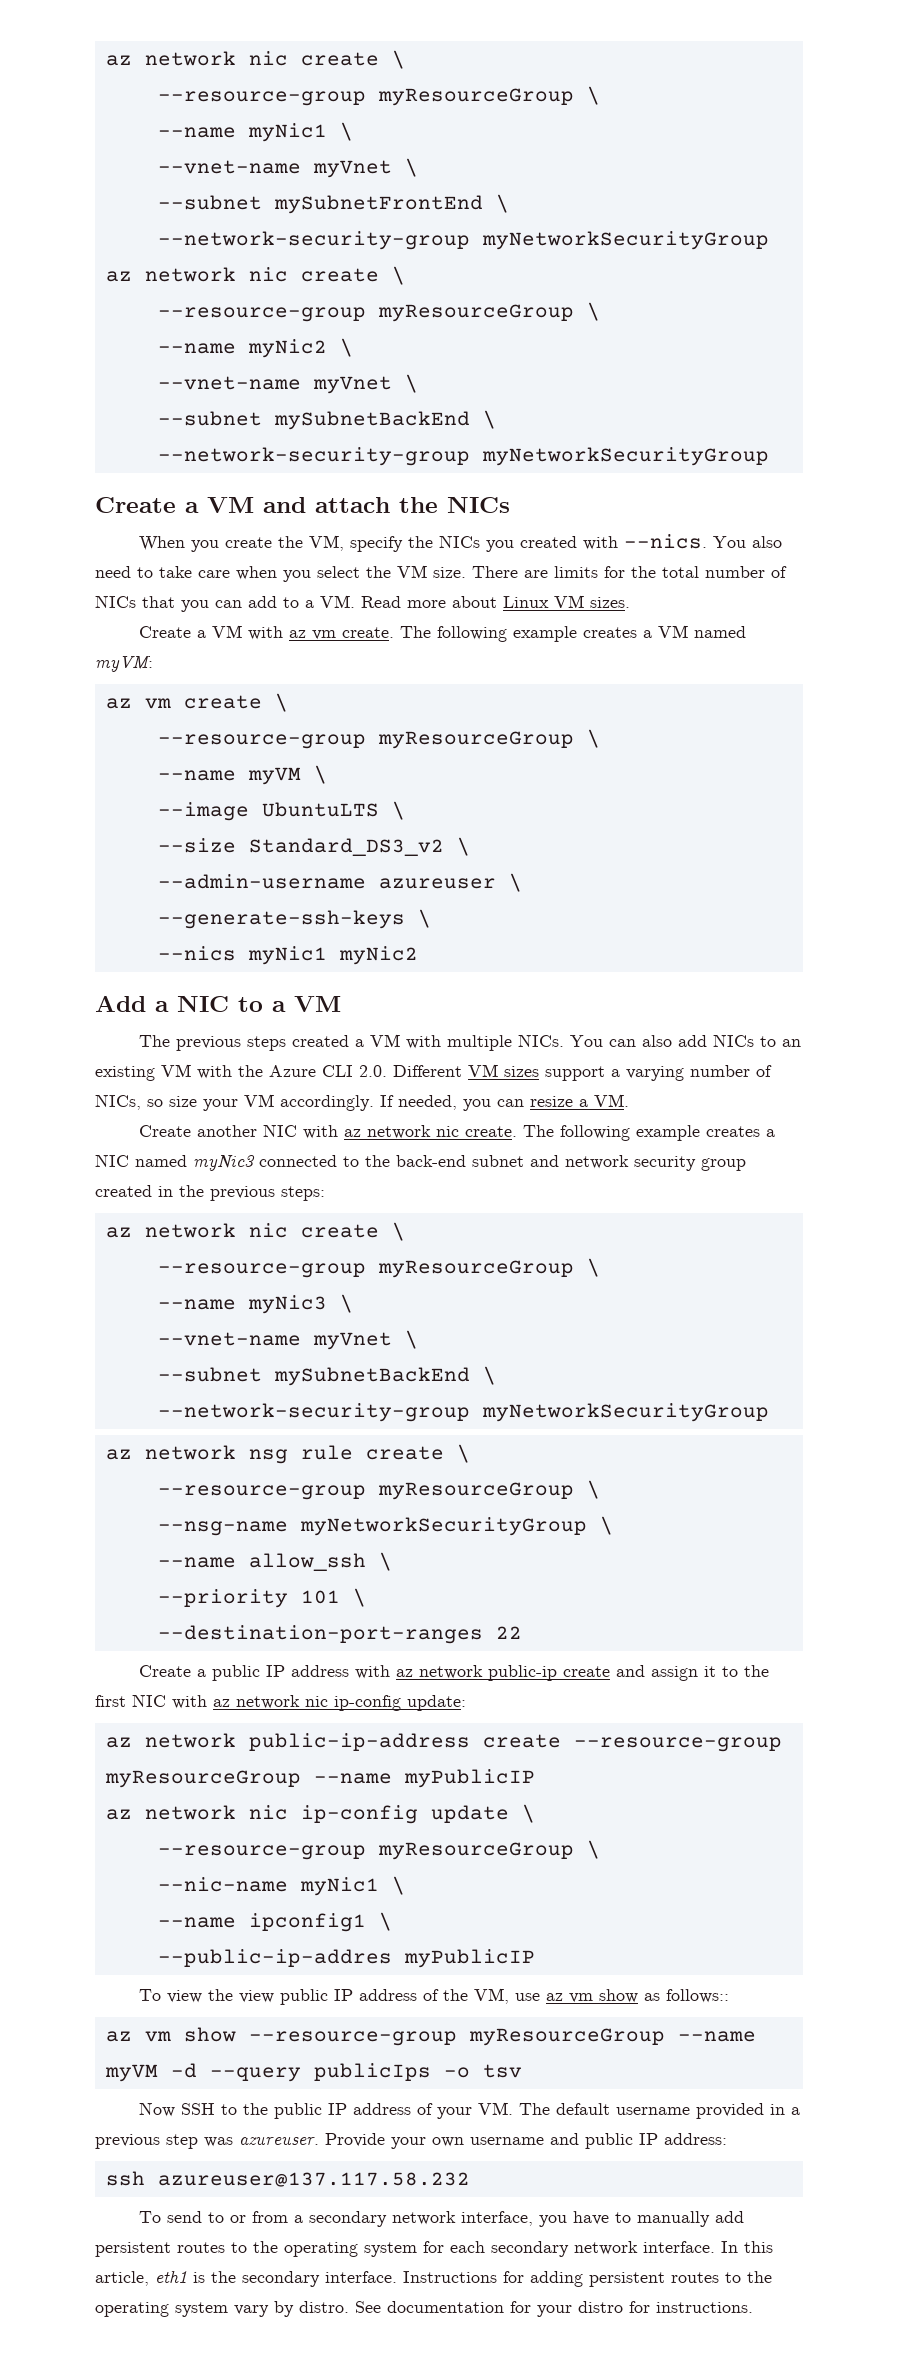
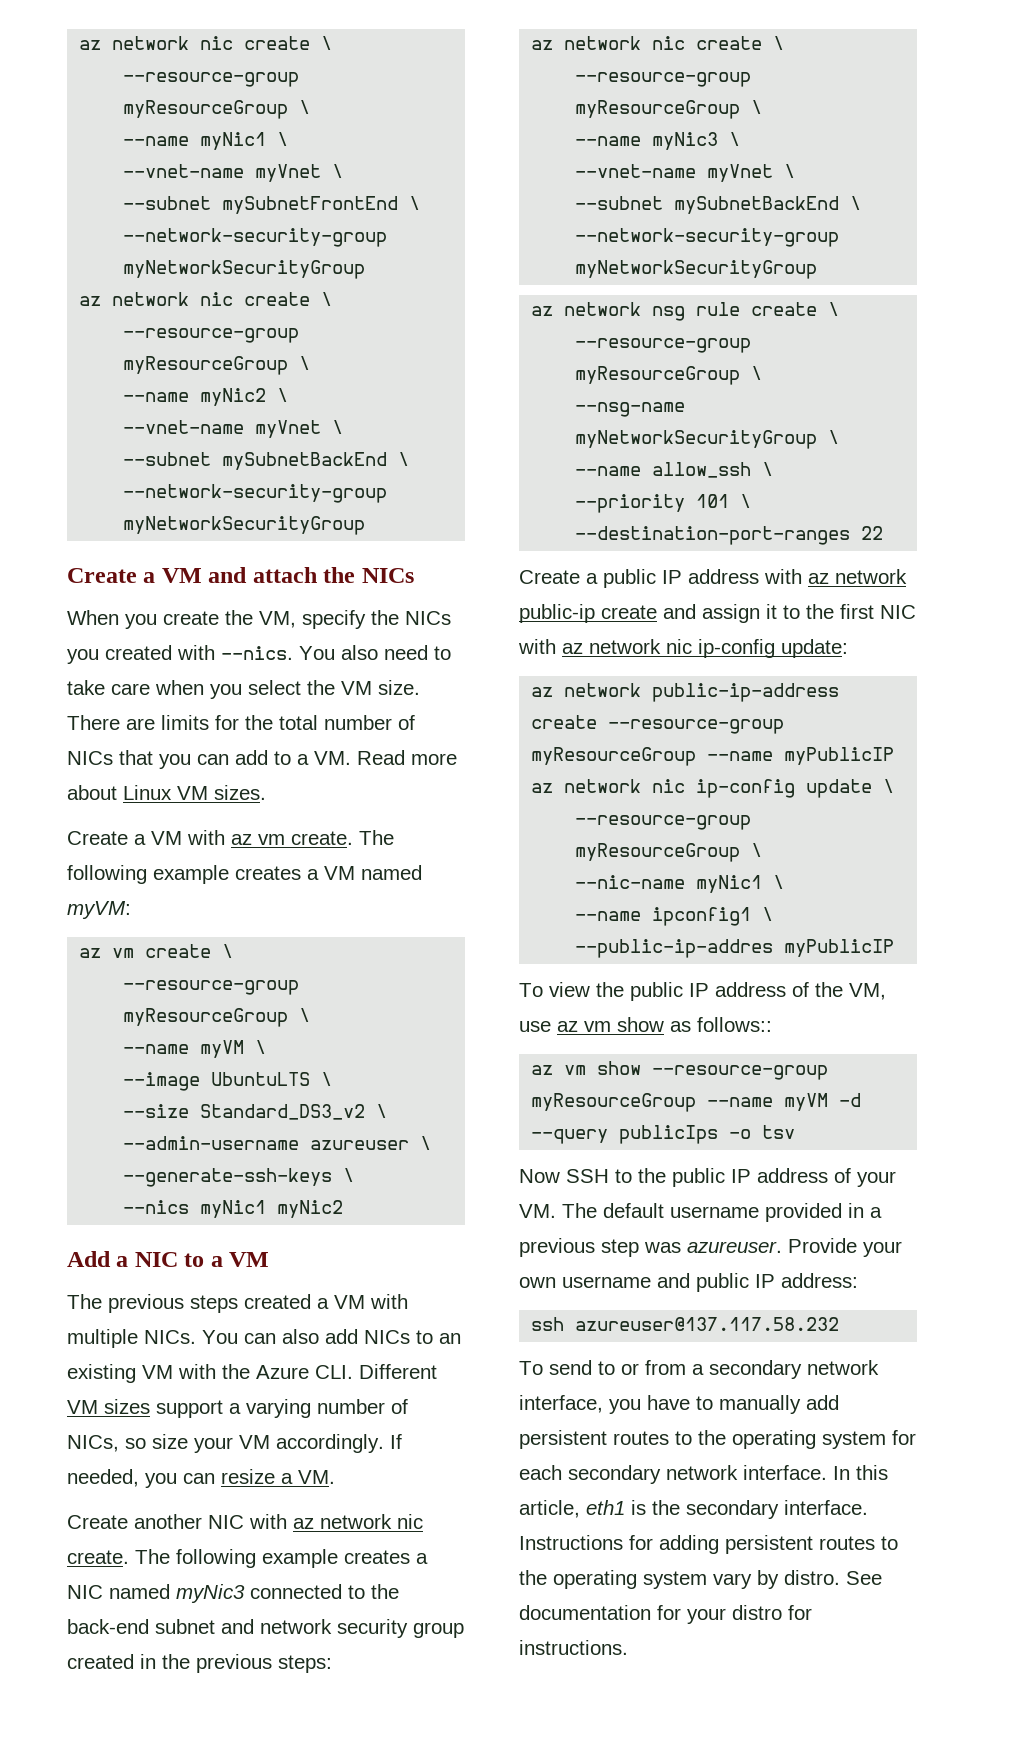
- You can also add NICs to an existing VM with the Azure CLI 2.0. Different VM sizes support a varying number of NICs, so size your VM accordingly.
+ You can also add NICs to an existing VM with the Azure CLI. Different VM sizes support a varying number of NICs, so size your VM accordingly.
- To view the view public IP address of the VM, use az vm show as follows::
+ To view the public IP address of the VM, use az vm show as follows::

